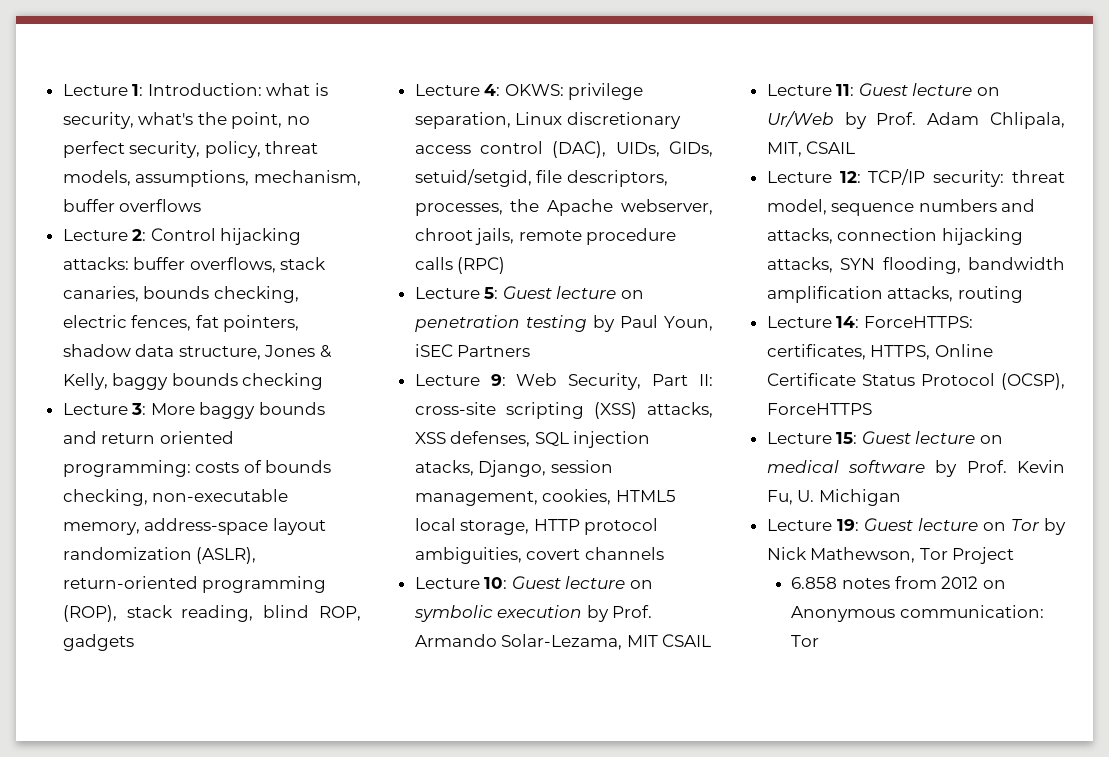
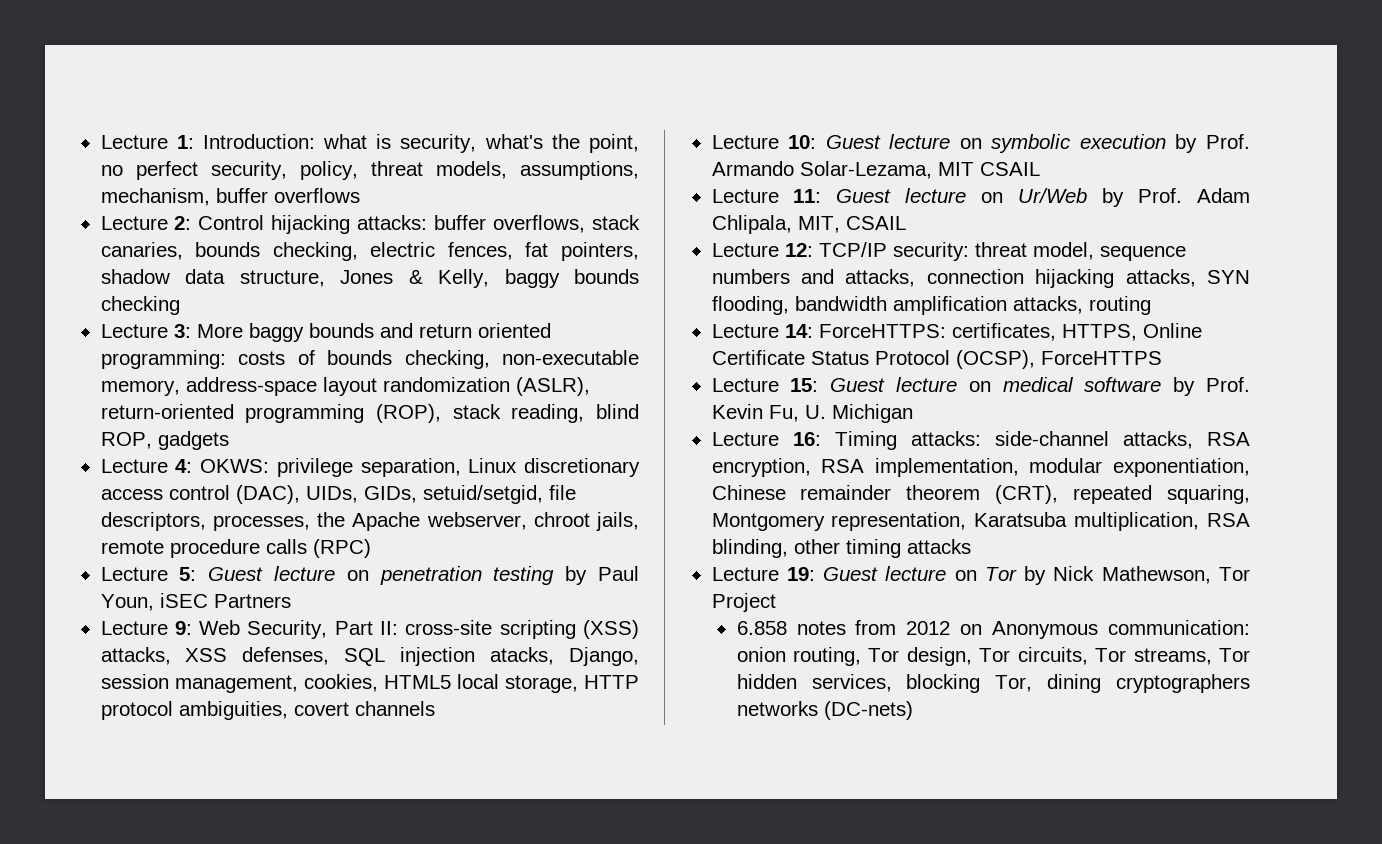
+ Lecture 16: Timing attacks: side-channel attacks, RSA encryption, RSA implementation, modular exponentiation, Chinese remainder theorem (CRT), repeated squaring, Montgomery representation, Karatsuba multiplication, RSA blinding, other timing attacks
- 6.858 notes from 2012 on Anonymous communication: Tor
+ 6.858 notes from 2012 on Anonymous communication: onion routing, Tor design, Tor circuits, Tor streams, Tor hidden services, blocking Tor, dining cryptographers networks (DC-nets)

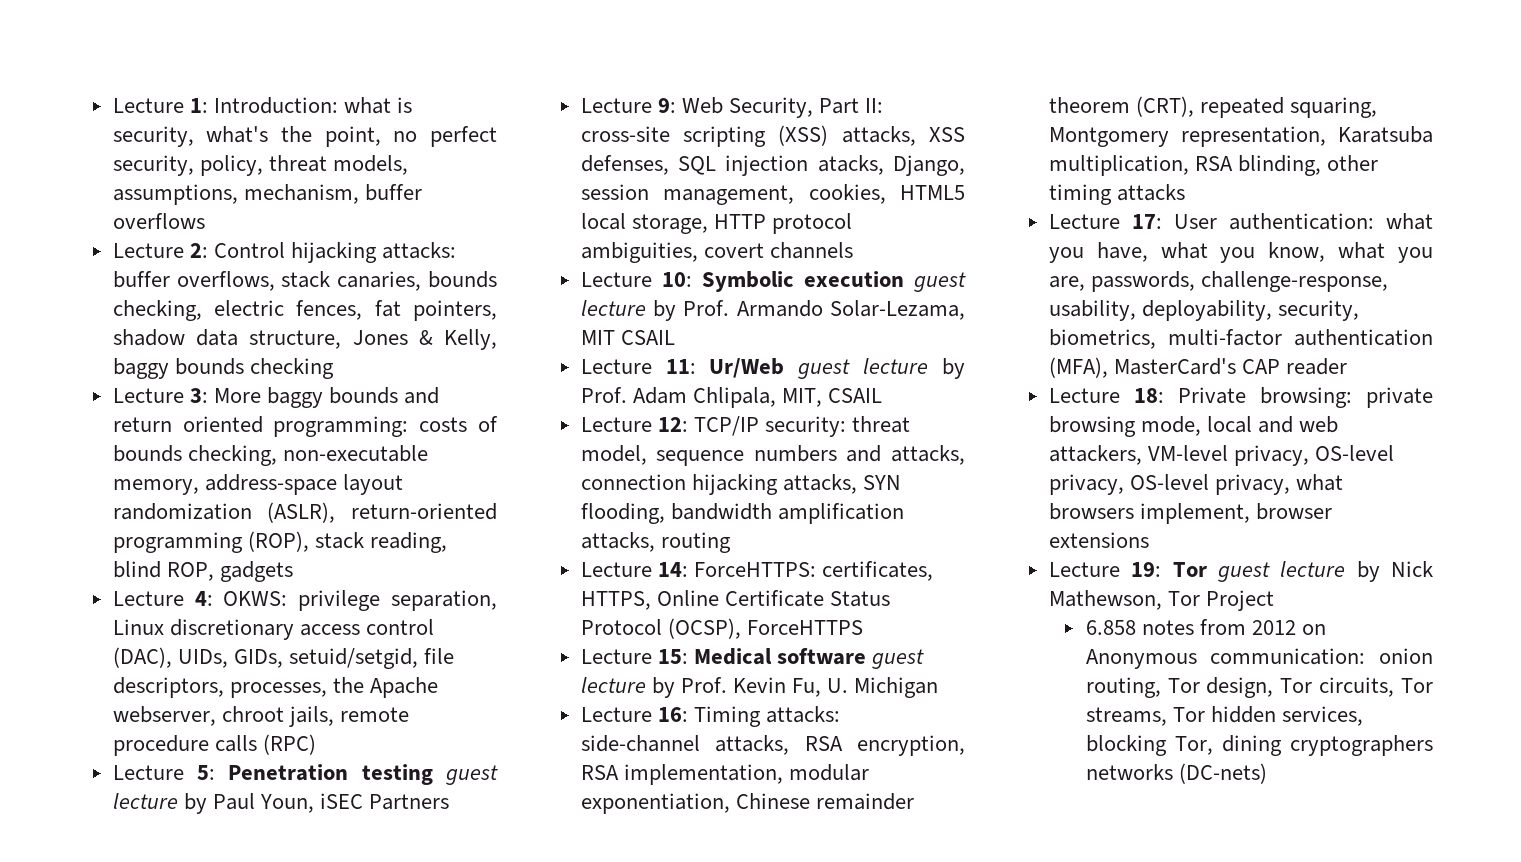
- Lecture 5: Guest lecture on penetration testing by Paul Youn, iSEC Partners
+ Lecture 5: Penetration testing guest lecture by Paul Youn, iSEC Partners
- Lecture 10: Guest lecture on symbolic execution by Prof. Armando Solar-Lezama, MIT CSAIL
+ Lecture 10: Symbolic execution guest lecture by Prof. Armando Solar-Lezama, MIT CSAIL
- Lecture 11: Guest lecture on Ur/Web by Prof. Adam Chlipala, MIT, CSAIL
+ Lecture 11: Ur/Web guest lecture by Prof. Adam Chlipala, MIT, CSAIL
- Lecture 15: Guest lecture on medical software by Prof. Kevin Fu, U. Michigan
+ Lecture 15: Medical software guest lecture by Prof. Kevin Fu, U. Michigan
- Lecture 19: Guest lecture on Tor by Nick Mathewson, Tor Project
+ Lecture 17: User authentication: what you have, what you know, what you are, passwords, challenge-response, usability, deployability, security, biometrics, multi-factor authentication (MFA), MasterCard's CAP reader
+ Lecture 18: Private browsing: private browsing mode, local and web attackers, VM-level privacy, OS-level privacy, OS-level privacy, what browsers implement, browser extensions
+ Lecture 19: Tor guest lecture by Nick Mathewson, Tor Project

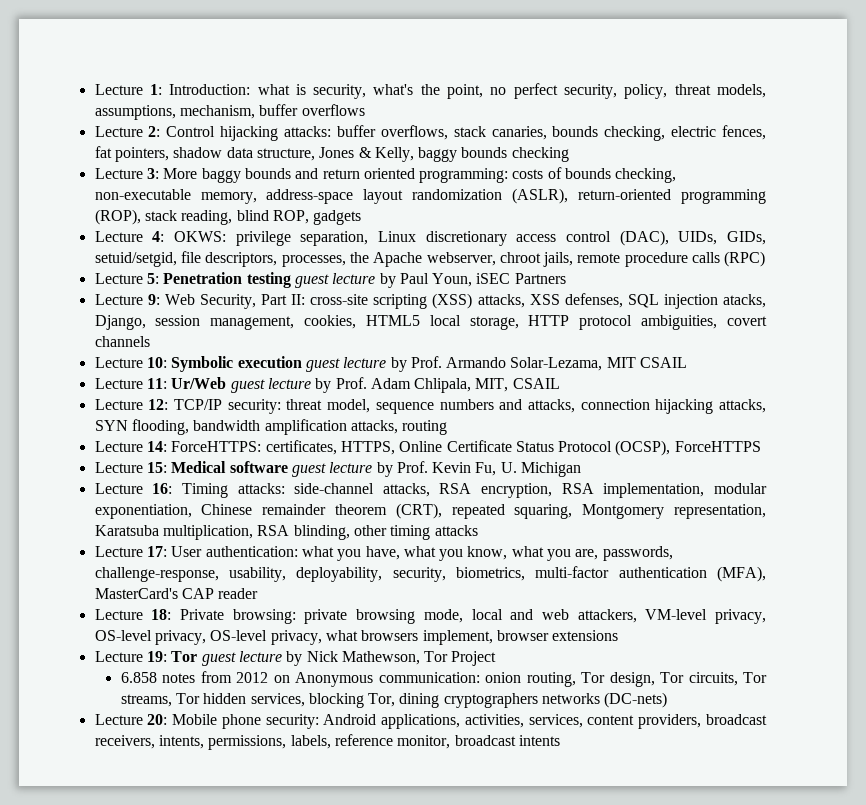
+ Lecture 20: Mobile phone security: Android applications, activities, services, content providers, broadcast receivers, intents, permissions, labels, reference monitor, broadcast intents

